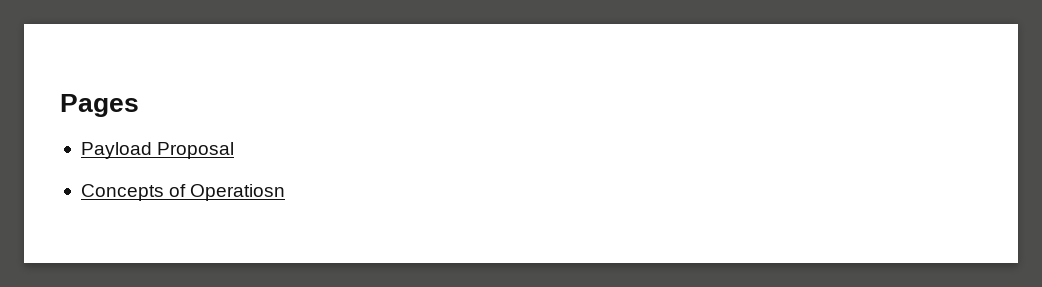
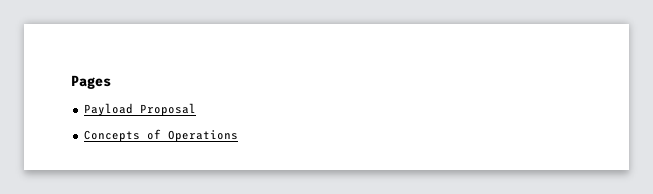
- Concepts of Operatiosn
+ Concepts of Operations

